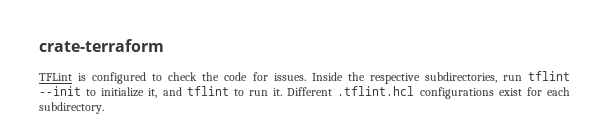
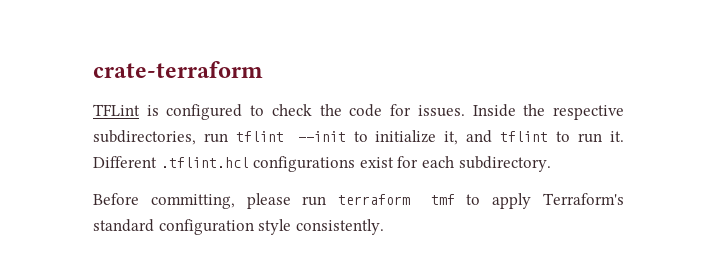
+ Before committing, please run terraform tmf to apply Terraform's standard configuration style consistently.

